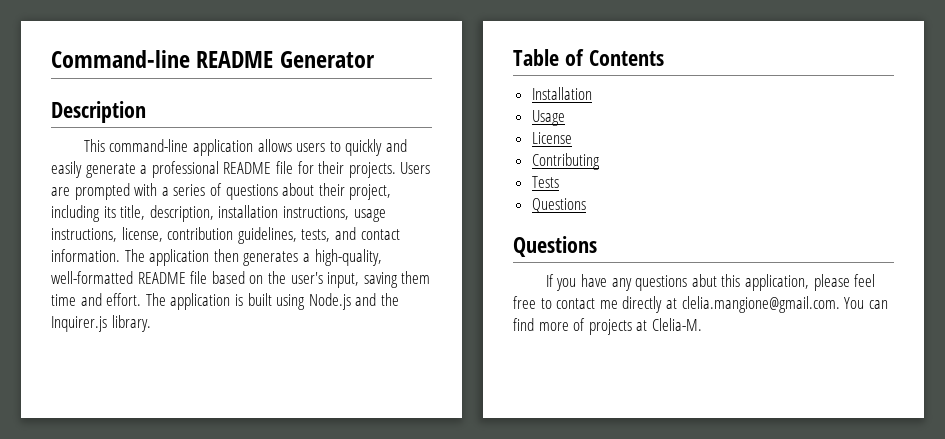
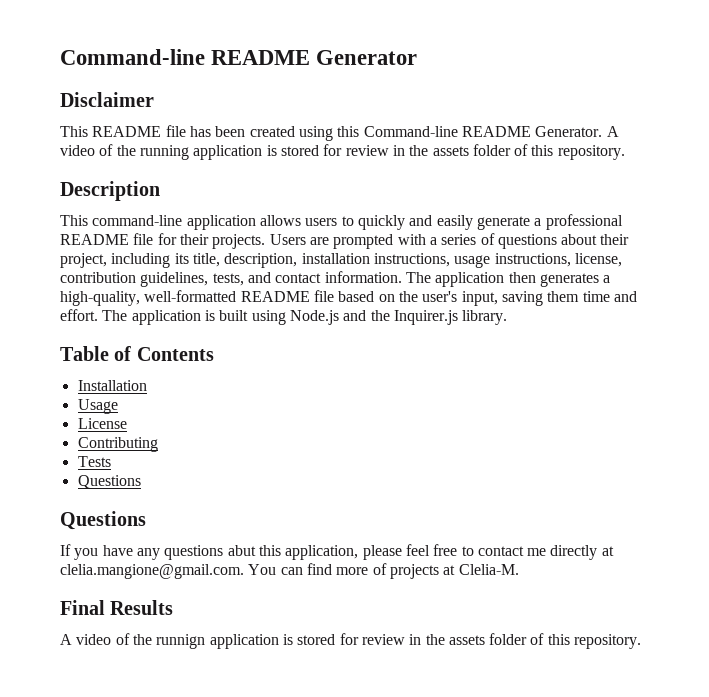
+ Disclaimer
+ This README file has been created using this Command-line README Generator. A video of the running application is stored for review in the assets folder of this repository.
+ Final Results
+ A video of the runnign application is stored for review in the assets folder of this repository.

